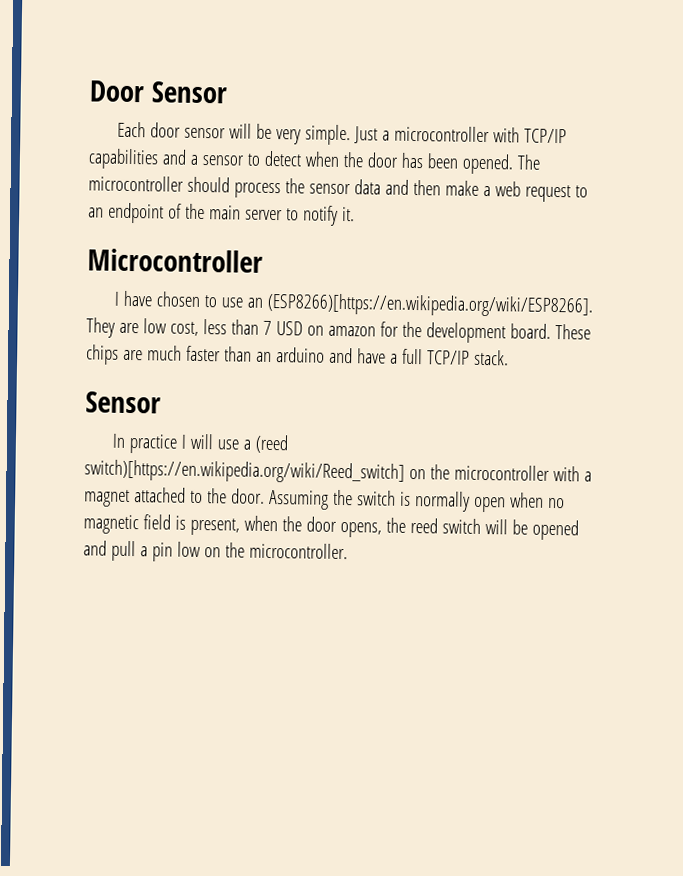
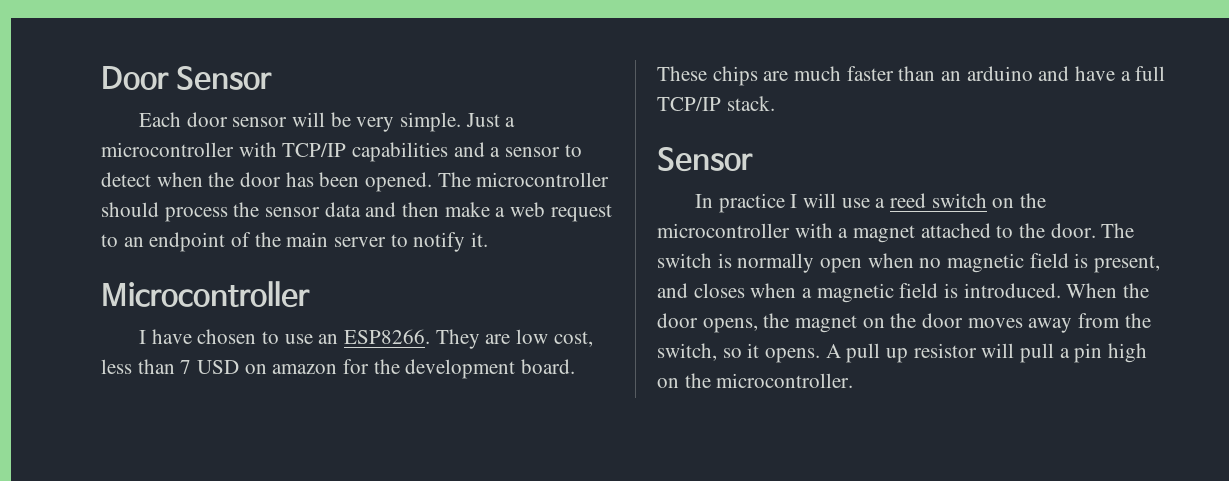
- I have chosen to use an (ESP8266)[https://en.wikipedia.org/wiki/ESP8266]. They are low cost, less than 7 USD on amazon for the development board.
+ I have chosen to use an ESP8266. They are low cost, less than 7 USD on amazon for the development board.
- In practice I will use a (reed switch)[https://en.wikipedia.org/wiki/Reed_switch] on the microcontroller with a magnet attached to the door.
+ In practice I will use a reed switch on the microcontroller with a magnet attached to the door.
- Assuming the switch is normally open when no magnetic field is present, when the door opens, the reed switch will be opened and pull a pin low on the microcontroller.
+ The switch is normally open when no magnetic field is present, and closes when a magnetic field is introduced. When the door opens, the magnet on the door moves away from the switch, so it opens. A pull up resistor will pull a pin high on the microcontroller.

